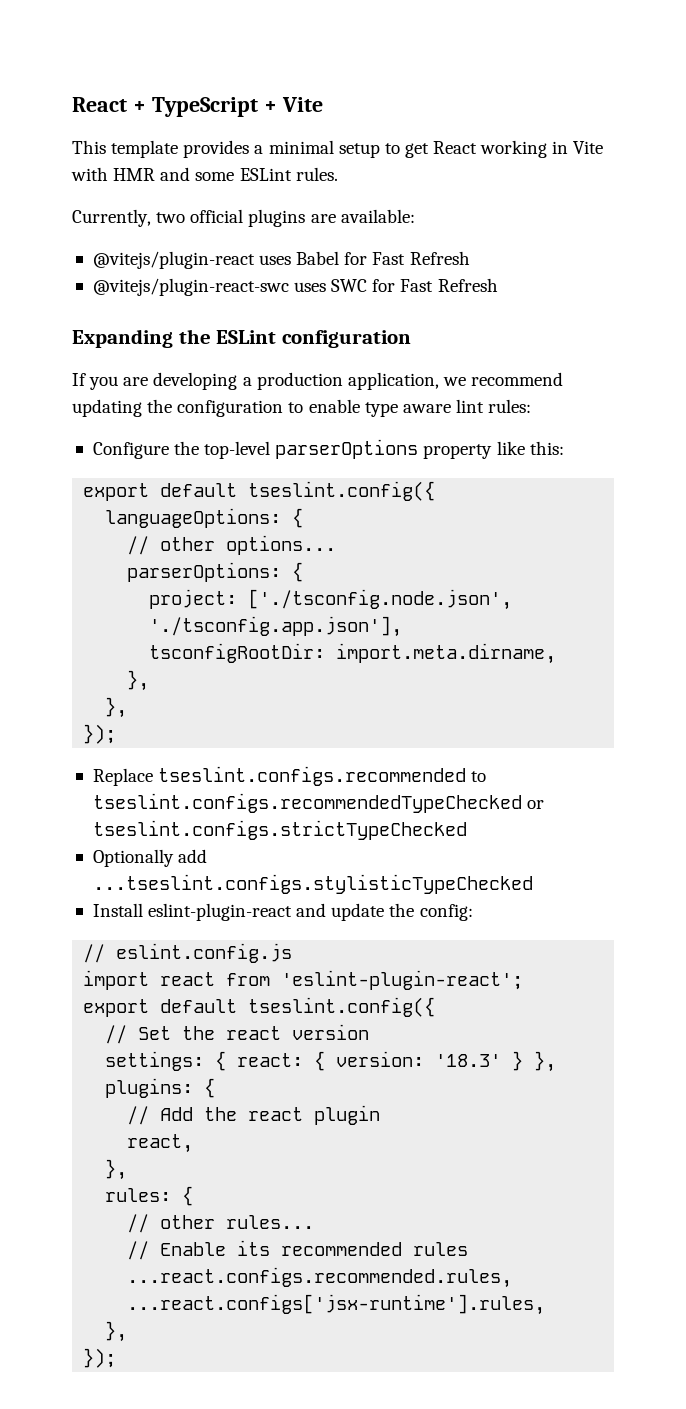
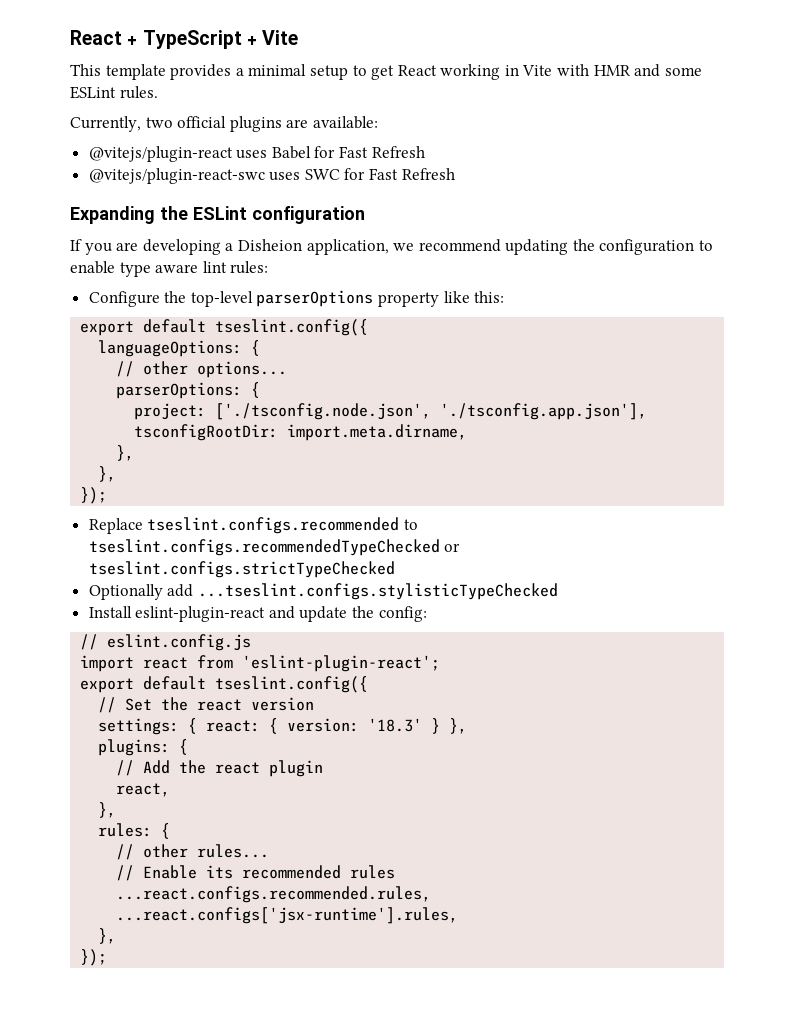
- If you are developing a production application, we recommend updating the configuration to enable type aware lint rules:
+ If you are developing a Disheion application, we recommend updating the configuration to enable type aware lint rules:

